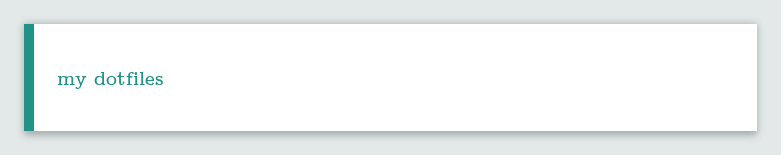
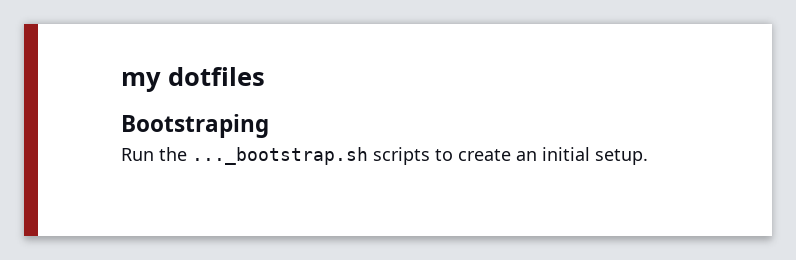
+ Bootstraping
+ Run the ..._bootstrap.sh scripts to create an initial setup.

